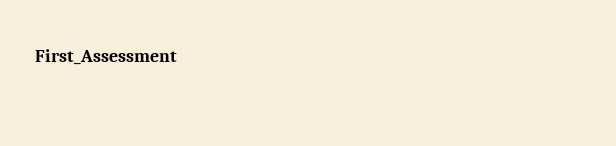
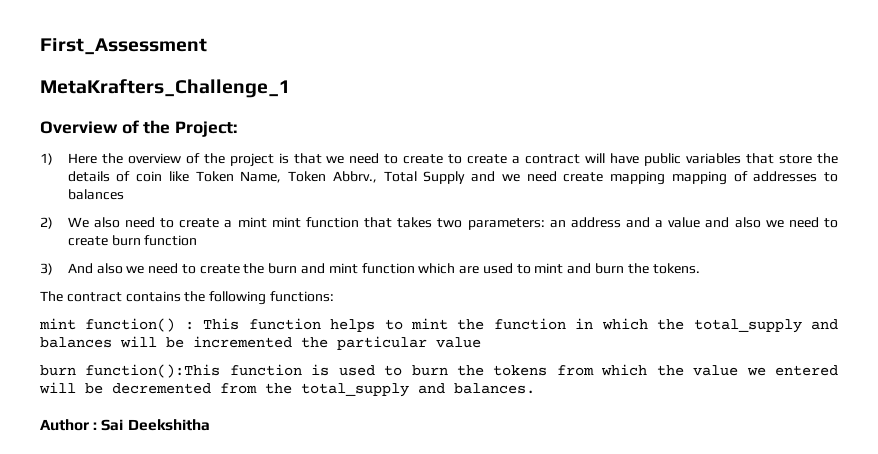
+ MetaKrafters_Challenge_1
+ Overview of the Project:
+ 1) Here the overview of the project is that we need to create to create a contract will have public variables that store the details of coin like Token Name, Token Abbrv., Total Supply and we need create mapping mapping of addresses to balances
+ 2) We also need to create a mint mint function that takes two parameters: an address and a value and also we need to create burn function
+ 3) And also we need to create the burn and mint function which are used to mint and burn the tokens.
+ The contract contains the following functions:
+ mint function() : This function helps to mint the function in which the total_supply and balances will be incremented the particular value
+ burn function():This function is used to burn the tokens from which the value we entered will be decremented from the total_supply and balances.
+ Author : Sai Deekshitha

